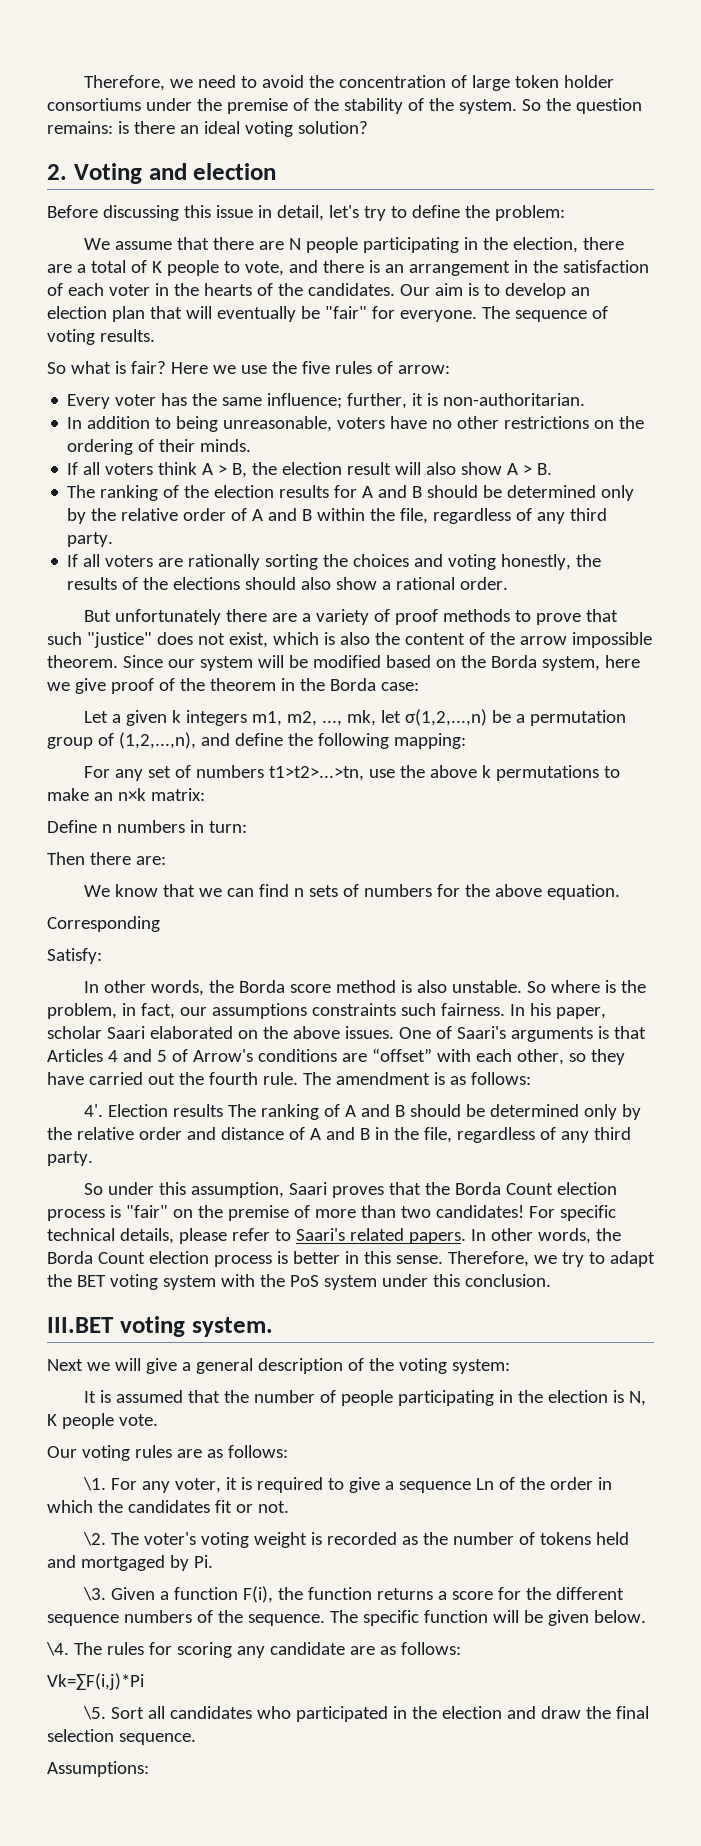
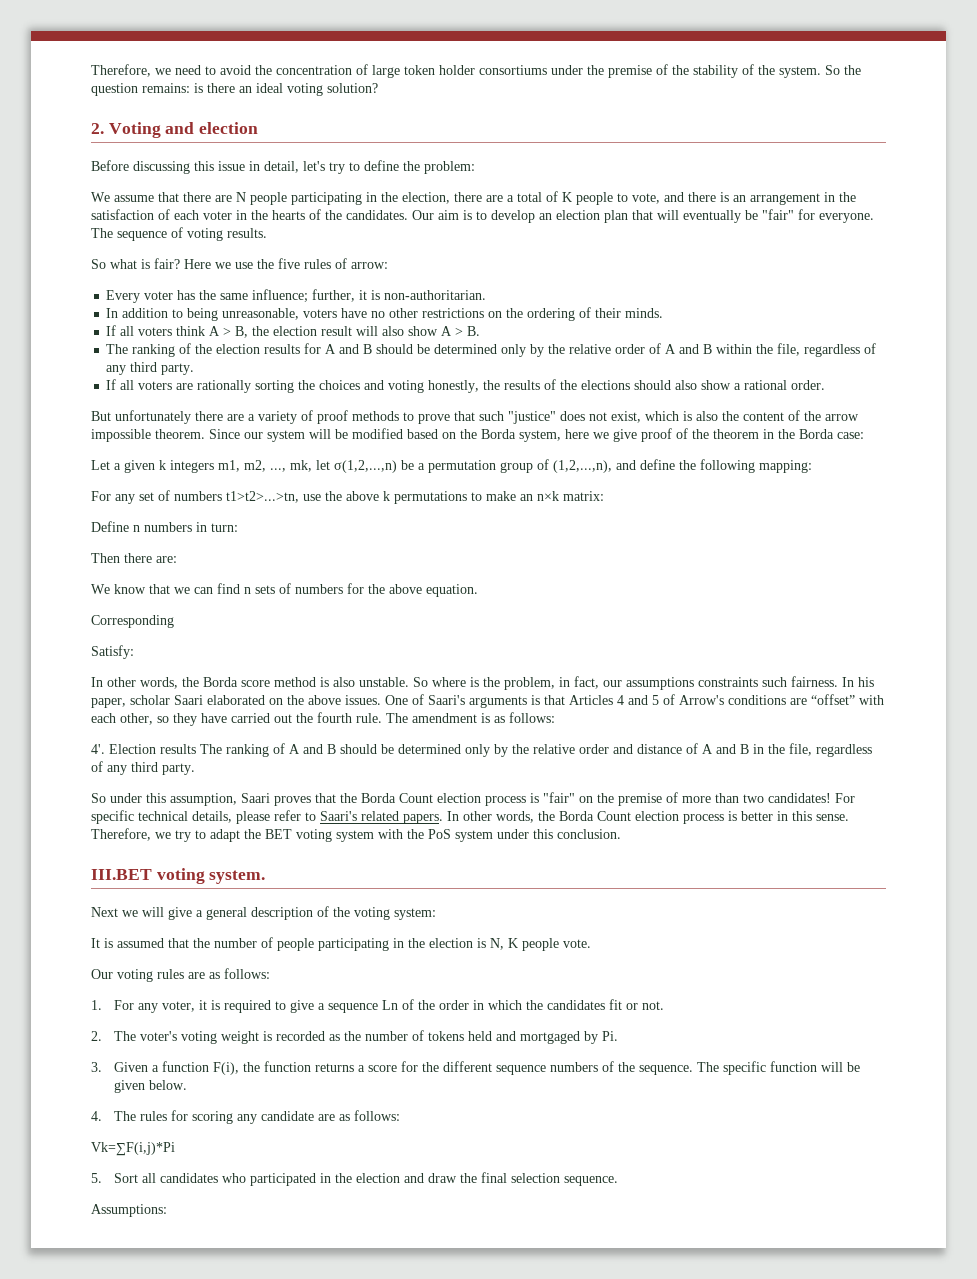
- \1. For any voter, it is required to give a sequence Ln of the order in which the candidates fit or not.
+ 1. For any voter, it is required to give a sequence Ln of the order in which the candidates fit or not.
- \2. The voter's voting weight is recorded as the number of tokens held and mortgaged by Pi.
+ 2. The voter's voting weight is recorded as the number of tokens held and mortgaged by Pi.
- \3. Given a function F(i), the function returns a score for the different sequence numbers of the sequence.
+ 3. Given a function F(i), the function returns a score for the different sequence numbers of the sequence.
- \4. The rules for scoring any candidate are as follows:
+ 4. The rules for scoring any candidate are as follows:
- \5. Sort all candidates who participated in the election and draw the final selection sequence.
+ 5. Sort all candidates who participated in the election and draw the final selection sequence.

